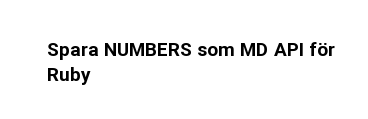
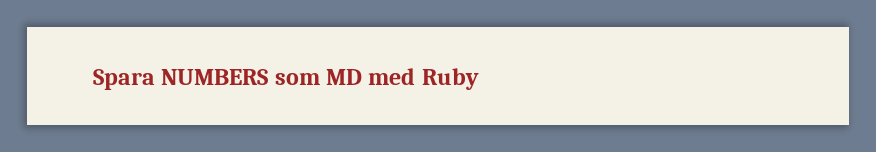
- Spara NUMBERS som MD API för Ruby
+ Spara NUMBERS som MD med Ruby

